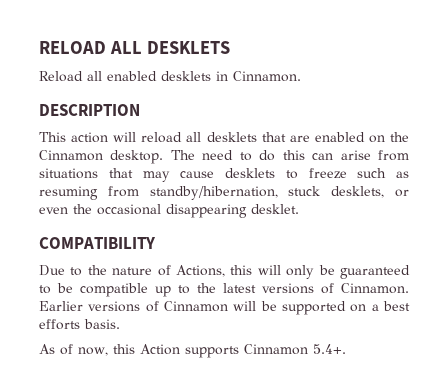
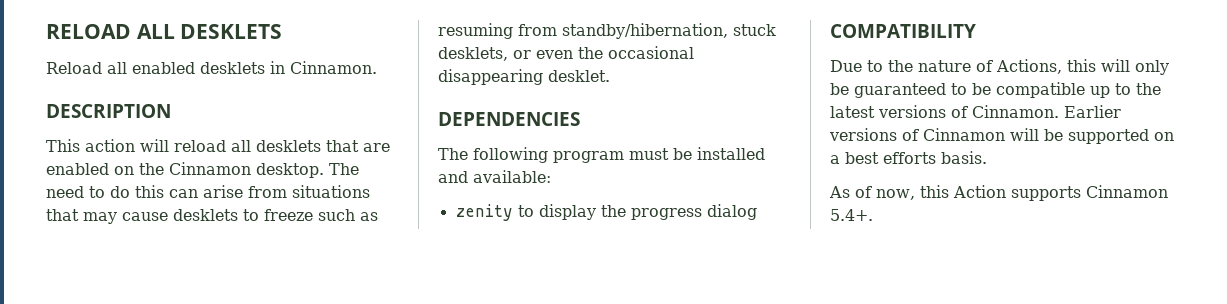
+ DEPENDENCIES
+ The following program must be installed and available:
+ zenity to display the progress dialog

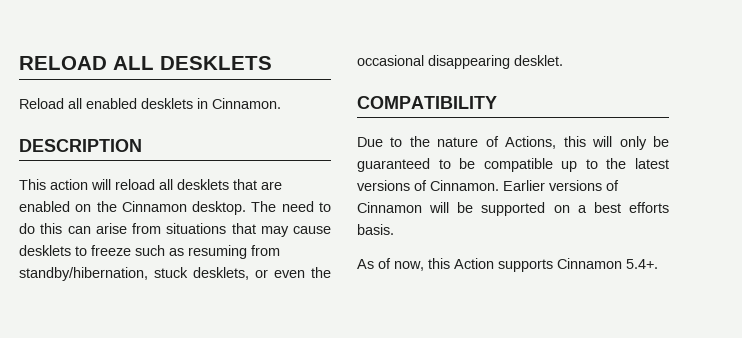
- DEPENDENCIES
- The following program must be installed and available:
- zenity to display the progress dialog

